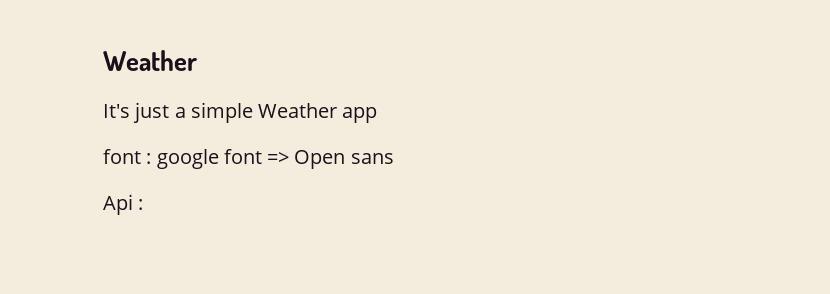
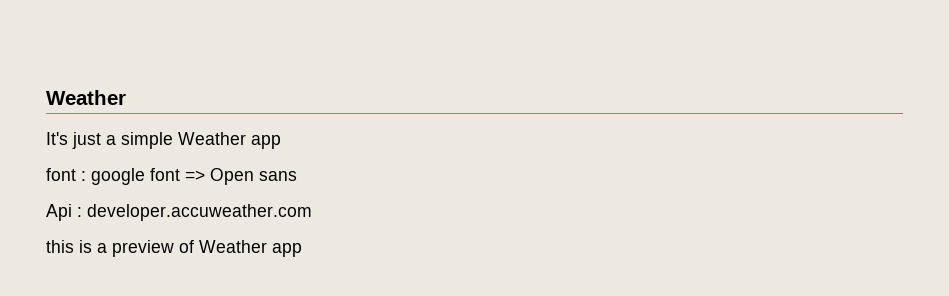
- Api :
+ Api : developer.accuweather.com
+ this is a preview of Weather app

